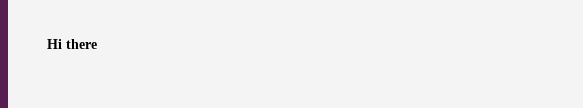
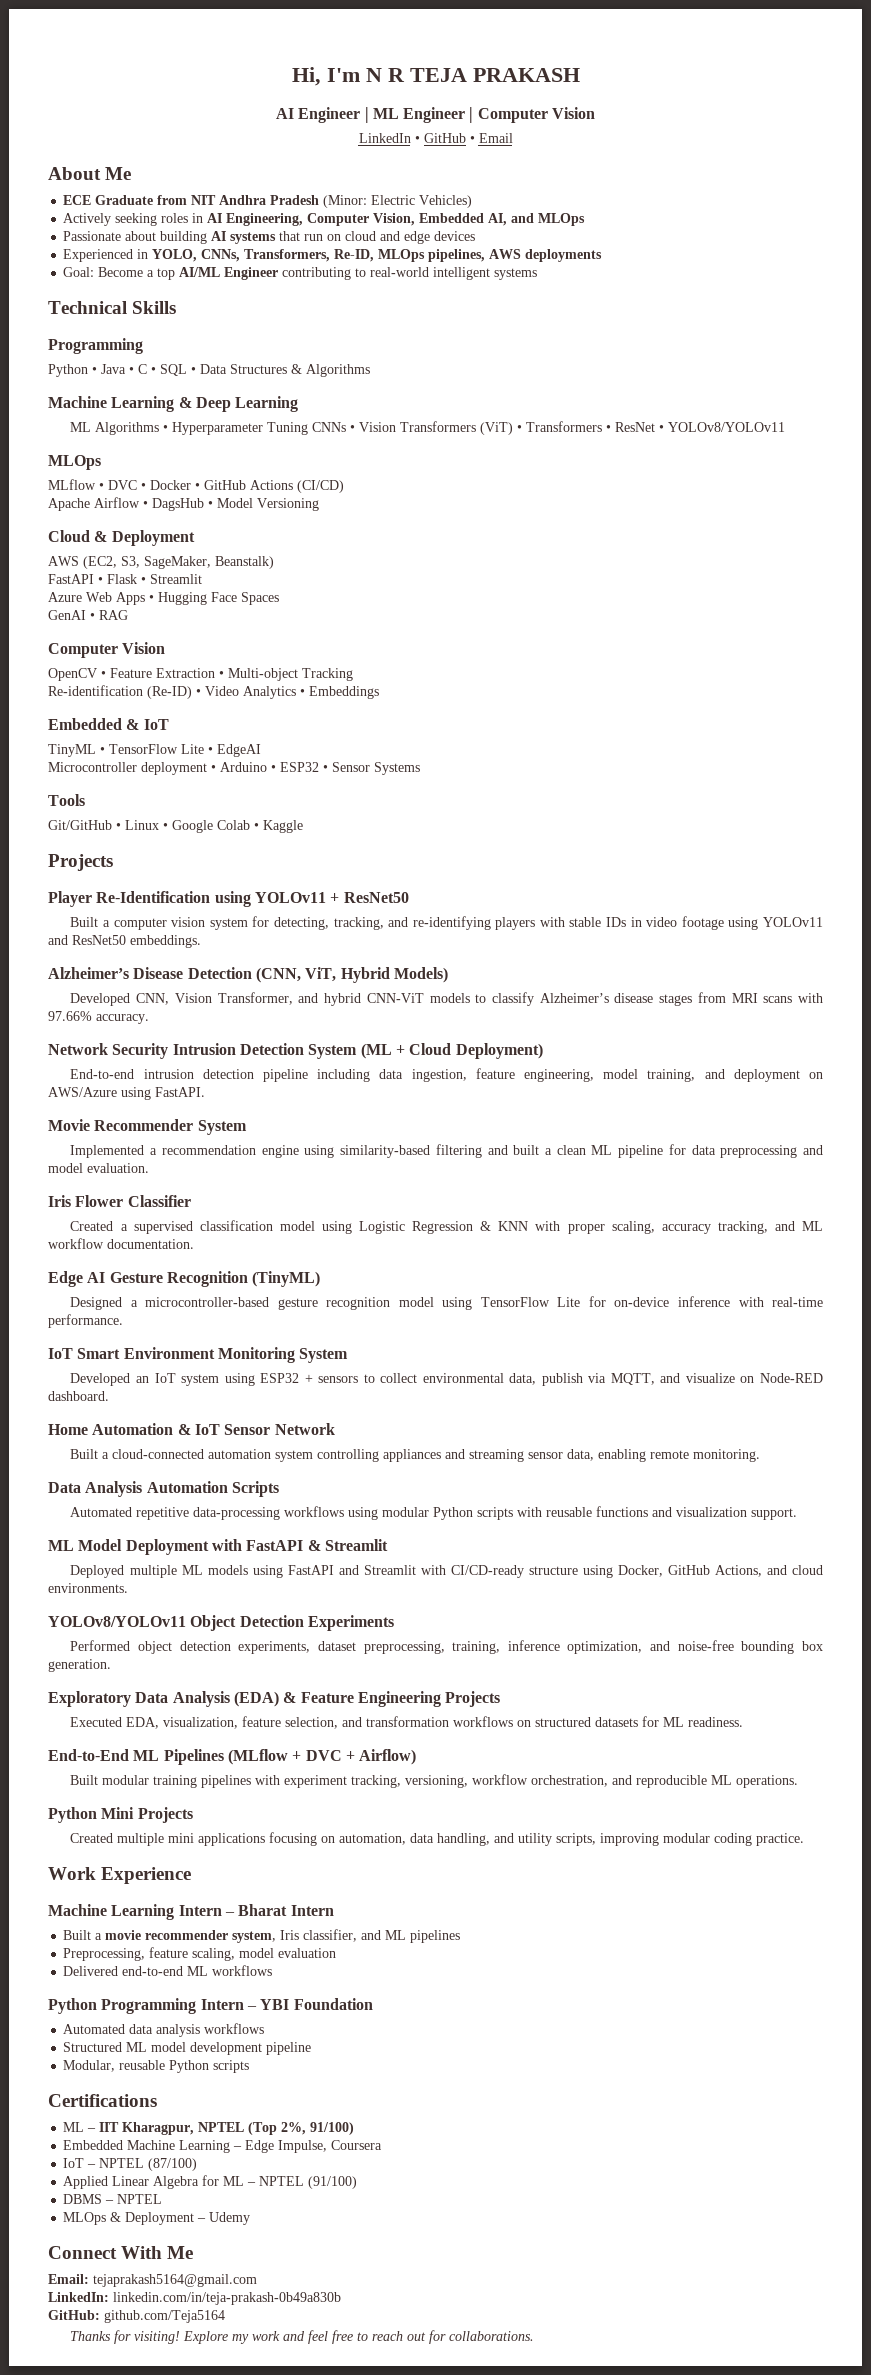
- Hi there
+ Hi, I'm N R TEJA PRAKASH
+ AI Engineer | ML Engineer | Computer Vision
+ LinkedIn • GitHub • Email
+ About Me
+ ECE Graduate from NIT Andhra Pradesh (Minor: Electric Vehicles)
+ Actively seeking roles in AI Engineering, Computer Vision, Embedded AI, and MLOps
+ Passionate about building AI systems that run on cloud and edge devices
+ Experienced in YOLO, CNNs, Transformers, Re-ID, MLOps pipelines, AWS deployments
+ Goal: Become a top AI/ML Engineer contributing to real-world intelligent systems
+ Technical Skills
+ Programming
+ Python • Java • C • SQL • Data Structures & Algorithms
+ Machine Learning & Deep Learning
+ ML Algorithms • Hyperparameter Tuning CNNs • Vision Transformers (ViT) • Transformers • ResNet • YOLOv8/YOLOv11
+ MLOps
+ MLflow • DVC • Docker • GitHub Actions (CI/CD)
+ Apache Airflow • DagsHub • Model Versioning
+ Cloud & Deployment
+ AWS (EC2, S3, SageMaker, Beanstalk)
+ FastAPI • Flask • Streamlit
+ Azure Web Apps • Hugging Face Spaces
+ GenAI • RAG
+ Computer Vision
+ OpenCV • Feature Extraction • Multi-object Tracking
+ Re-identification (Re-ID) • Video Analytics • Embeddings
+ Embedded & IoT
+ TinyML • TensorFlow Lite • EdgeAI
+ Microcontroller deployment • Arduino • ESP32 • Sensor Systems
+ Tools
+ Git/GitHub • Linux • Google Colab • Kaggle
+ Projects
+ Player Re-Identification using YOLOv11 + ResNet50
+ Built a computer vision system for detecting, tracking, and re-identifying players with stable IDs in video footage using YOLOv11 and ResNet50 embeddings.
+ Alzheimer’s Disease Detection (CNN, ViT, Hybrid Models)
+ Developed CNN, Vision Transformer, and hybrid CNN-ViT models to classify Alzheimer’s disease stages from MRI scans with 97.66% accuracy.
+ Network Security Intrusion Detection System (ML + Cloud Deployment)
+ End-to-end intrusion detection pipeline including data ingestion, feature engineering, model training, and deployment on AWS/Azure using FastAPI.
+ Movie Recommender System
+ Implemented a recommendation engine using similarity-based filtering and built a clean ML pipeline for data preprocessing and model evaluation.
+ Iris Flower Classifier
+ Created a supervised classification model using Logistic Regression & KNN with proper scaling, accuracy tracking, and ML workflow documentation.
+ Edge AI Gesture Recognition (TinyML)
+ Designed a microcontroller-based gesture recognition model using TensorFlow Lite for on-device inference with real-time performance.
+ IoT Smart Environment Monitoring System
+ Developed an IoT system using ESP32 + sensors to collect environmental data, publish via MQTT, and visualize on Node-RED dashboard.
+ Home Automation & IoT Sensor Network
+ Built a cloud-connected automation system controlling appliances and streaming sensor data, enabling remote monitoring.
+ Data Analysis Automation Scripts
+ Automated repetitive data-processing workflows using modular Python scripts with reusable functions and visualization support.
+ ML Model Deployment with FastAPI & Streamlit
+ Deployed multiple ML models using FastAPI and Streamlit with CI/CD-ready structure using Docker, GitHub Actions, and cloud environments.
+ YOLOv8/YOLOv11 Object Detection Experiments
+ Performed object detection experiments, dataset preprocessing, training, inference optimization, and noise-free bounding box generation.
+ Exploratory Data Analysis (EDA) & Feature Engineering Projects
+ Executed EDA, visualization, feature selection, and transformation workflows on structured datasets for ML readiness.
+ End-to-End ML Pipelines (MLflow + DVC + Airflow)
+ Built modular training pipelines with experiment tracking, versioning, workflow orchestration, and reproducible ML operations.
+ Python Mini Projects
+ Created multiple mini applications focusing on automation, data handling, and utility scripts, improving modular coding practice.
+ Work Experience
+ Machine Learning Intern – Bharat Intern
+ Built a movie recommender system, Iris classifier, and ML pipelines
+ Preprocessing, feature scaling, model evaluation
+ Delivered end-to-end ML workflows
+ Python Programming Intern – YBI Foundation
+ Automated data analysis workflows
+ Structured ML model development pipeline
+ Modular, reusable Python scripts
+ Certifications
+ ML – IIT Kharagpur, NPTEL (Top 2%, 91/100)
+ Embedded Machine Learning – Edge Impulse, Coursera
+ IoT – NPTEL (87/100)
+ Applied Linear Algebra for ML – NPTEL (91/100)
+ DBMS – NPTEL
+ MLOps & Deployment – Udemy
+ Connect With Me
+ Email: tejaprakash5164@gmail.com
+ LinkedIn: linkedin.com/in/teja-prakash-0b49a830b
+ GitHub: github.com/Teja5164
+ Thanks for visiting! Explore my work and feel free to reach out for collaborations.

